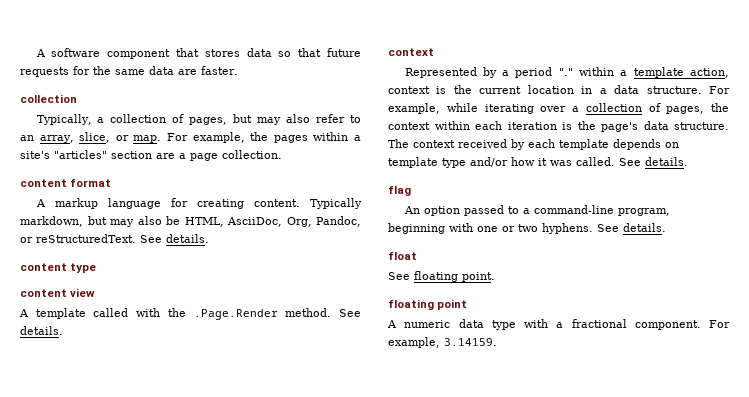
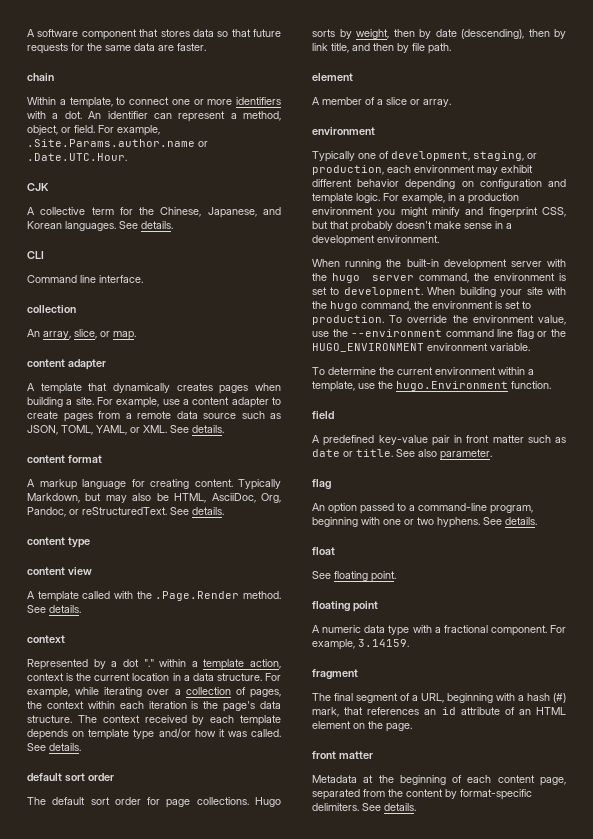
  A software component that stores data so that future requests for the same data are faster.
+ chain
+ Within a template, to connect one or more identifiers with a dot. An identifier can represent a method, object, or field. For example, .Site.Params.author.name or .Date.UTC.Hour.
+ CJK
+ A collective term for the Chinese, Japanese, and Korean languages. See details.
+ CLI
+ Command line interface.
  collection
- Typically, a collection of pages, but may also refer to an array, slice, or map. For example, the pages within a site's "articles" section are a page collection.
+ An array, slice, or map.
+ content adapter
+ A template that dynamically creates pages when building a site. For example, use a content adapter to create pages from a remote data source such as JSON, TOML, YAML, or XML. See details.
- Typically markdown, but may also be HTML, AsciiDoc, Org, Pandoc, or reStructuredText.
+ Typically Markdown, but may also be HTML, AsciiDoc, Org, Pandoc, or reStructuredText.
- Represented by a period "." within a template action, context is the current location in a data structure.
+ Represented by a dot "." within a template action, context is the current location in a data structure.
  The context received by each template depends on template type and/or how it was called. See details.
+ default sort order
+ The default sort order for page collections. Hugo sorts by weight, then by date (descending), then by link title, and then by file path.
+ element
+ A member of a slice or array.
+ environment
+ Typically one of development, staging, or production, each environment may exhibit different behavior depending on configuration and template logic. For example, in a production environment you might minify and fingerprint CSS, but that probably doesn't make sense in a development environment.
+ When running the built-in development server with the hugo server command, the environment is set to development. When building your site with the hugo command, the environment is set to production. To override the environment value, use the --environment command line flag or the HUGO_ENVIRONMENT environment variable.
+ To determine the current environment within a template, use the hugo.Environment function.
+ field
+ A predefined key-value pair in front matter such as date or title. See also parameter.
+ fragment
+ The final segment of a URL, beginning with a hash (#) mark, that references an id attribute of an HTML element on the page.
+ front matter
+ Metadata at the beginning of each content page, separated from the content by format-specific delimiters. See details.

